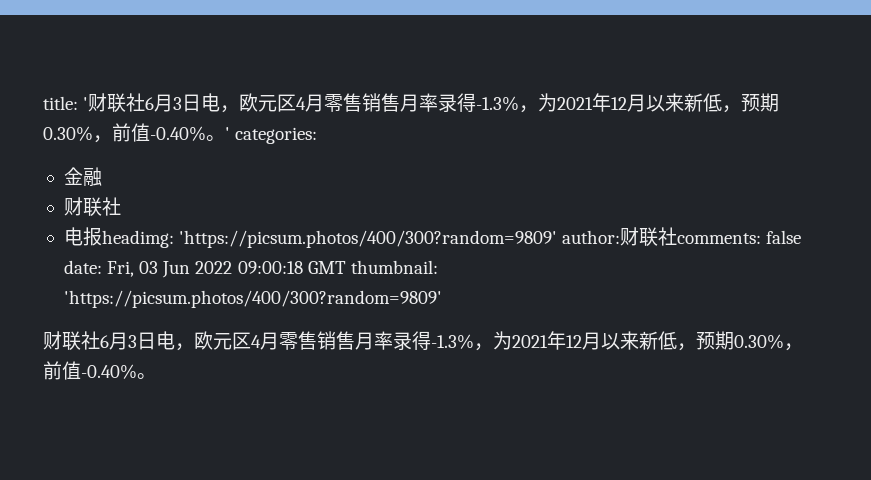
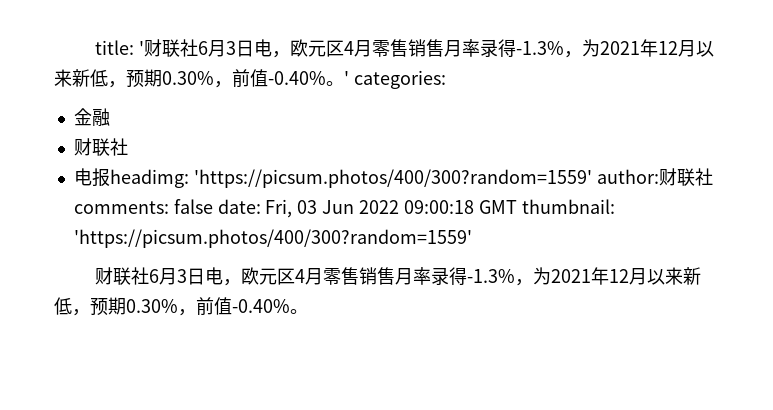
- 电报headimg: 'https://picsum.photos/400/300?random=9809' author:财联社comments: false date: Fri, 03 Jun 2022 09:00:18 GMT thumbnail: 'https://picsum.photos/400/300?random=9809'
+ 电报headimg: 'https://picsum.photos/400/300?random=1559' author:财联社comments: false date: Fri, 03 Jun 2022 09:00:18 GMT thumbnail: 'https://picsum.photos/400/300?random=1559'

